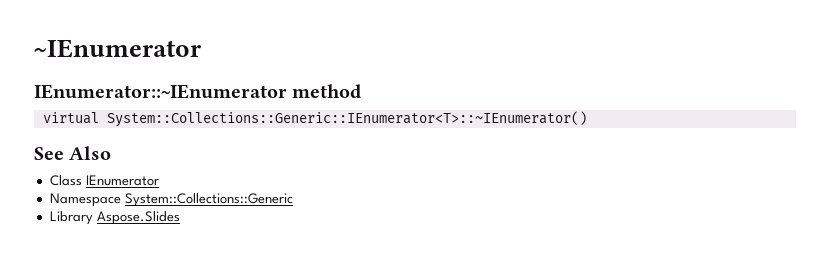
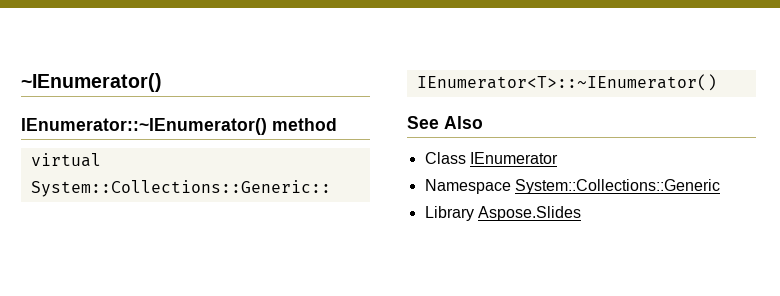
- ~IEnumerator
- IEnumerator::~IEnumerator method
+ ~IEnumerator()
+ IEnumerator::~IEnumerator() method

